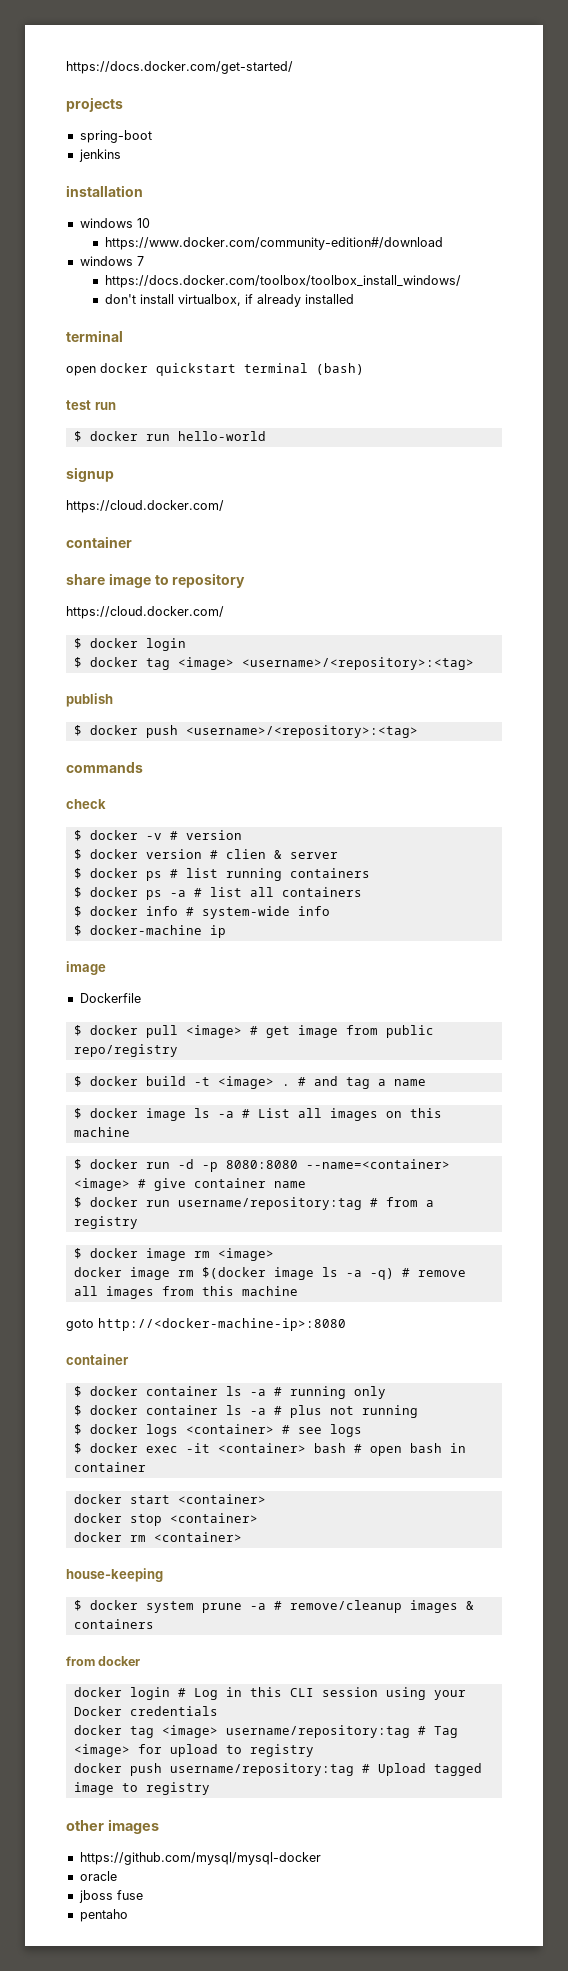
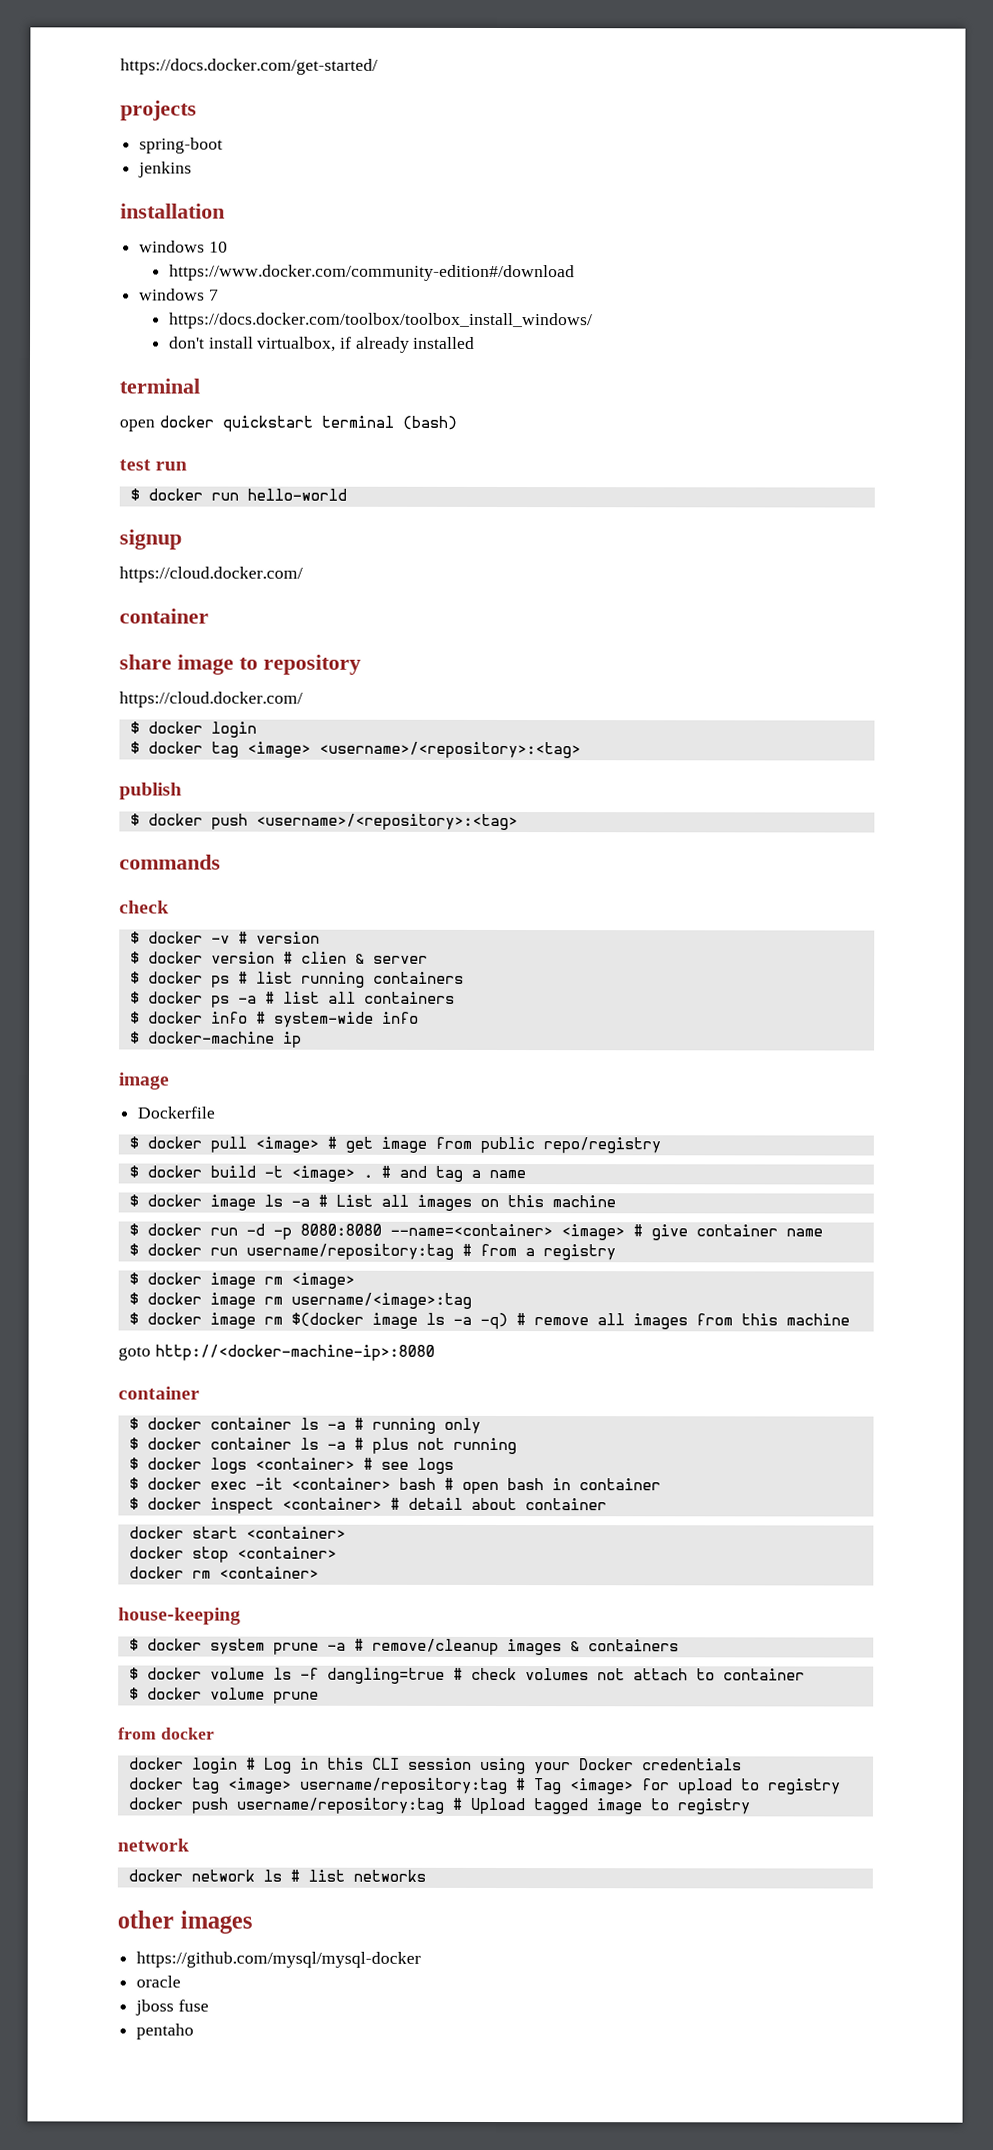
- docker image rm $(docker image ls -a -q) # remove all images from this machine
+ $ docker image rm username/<image>:tag
+ $ docker image rm $(docker image ls -a -q) # remove all images from this machine
+ $ docker inspect <container> # detail about container
+ $ docker volume ls -f dangling=true # check volumes not attach to container
+ $ docker volume prune
  docker push username/repository:tag # Upload tagged image to registry
+ network
+ docker network ls # list networks

